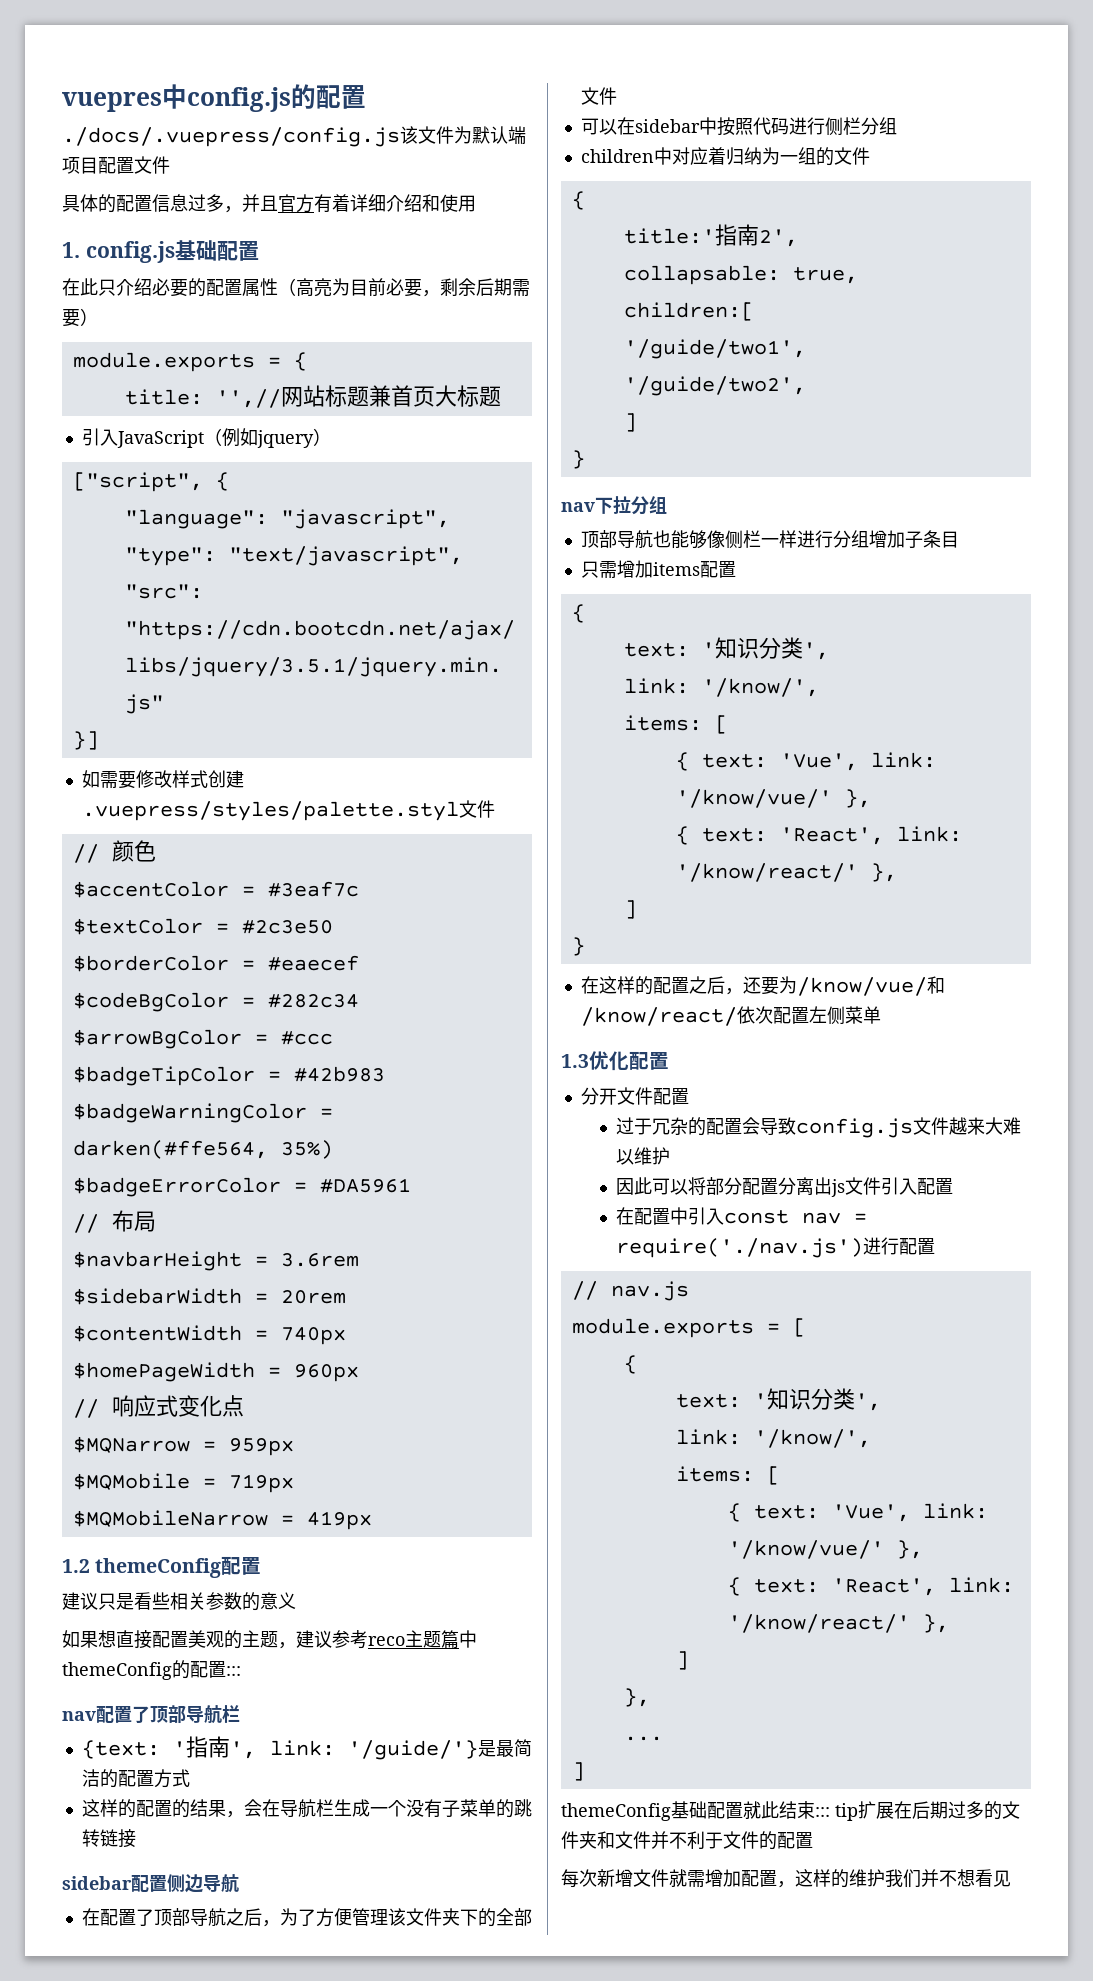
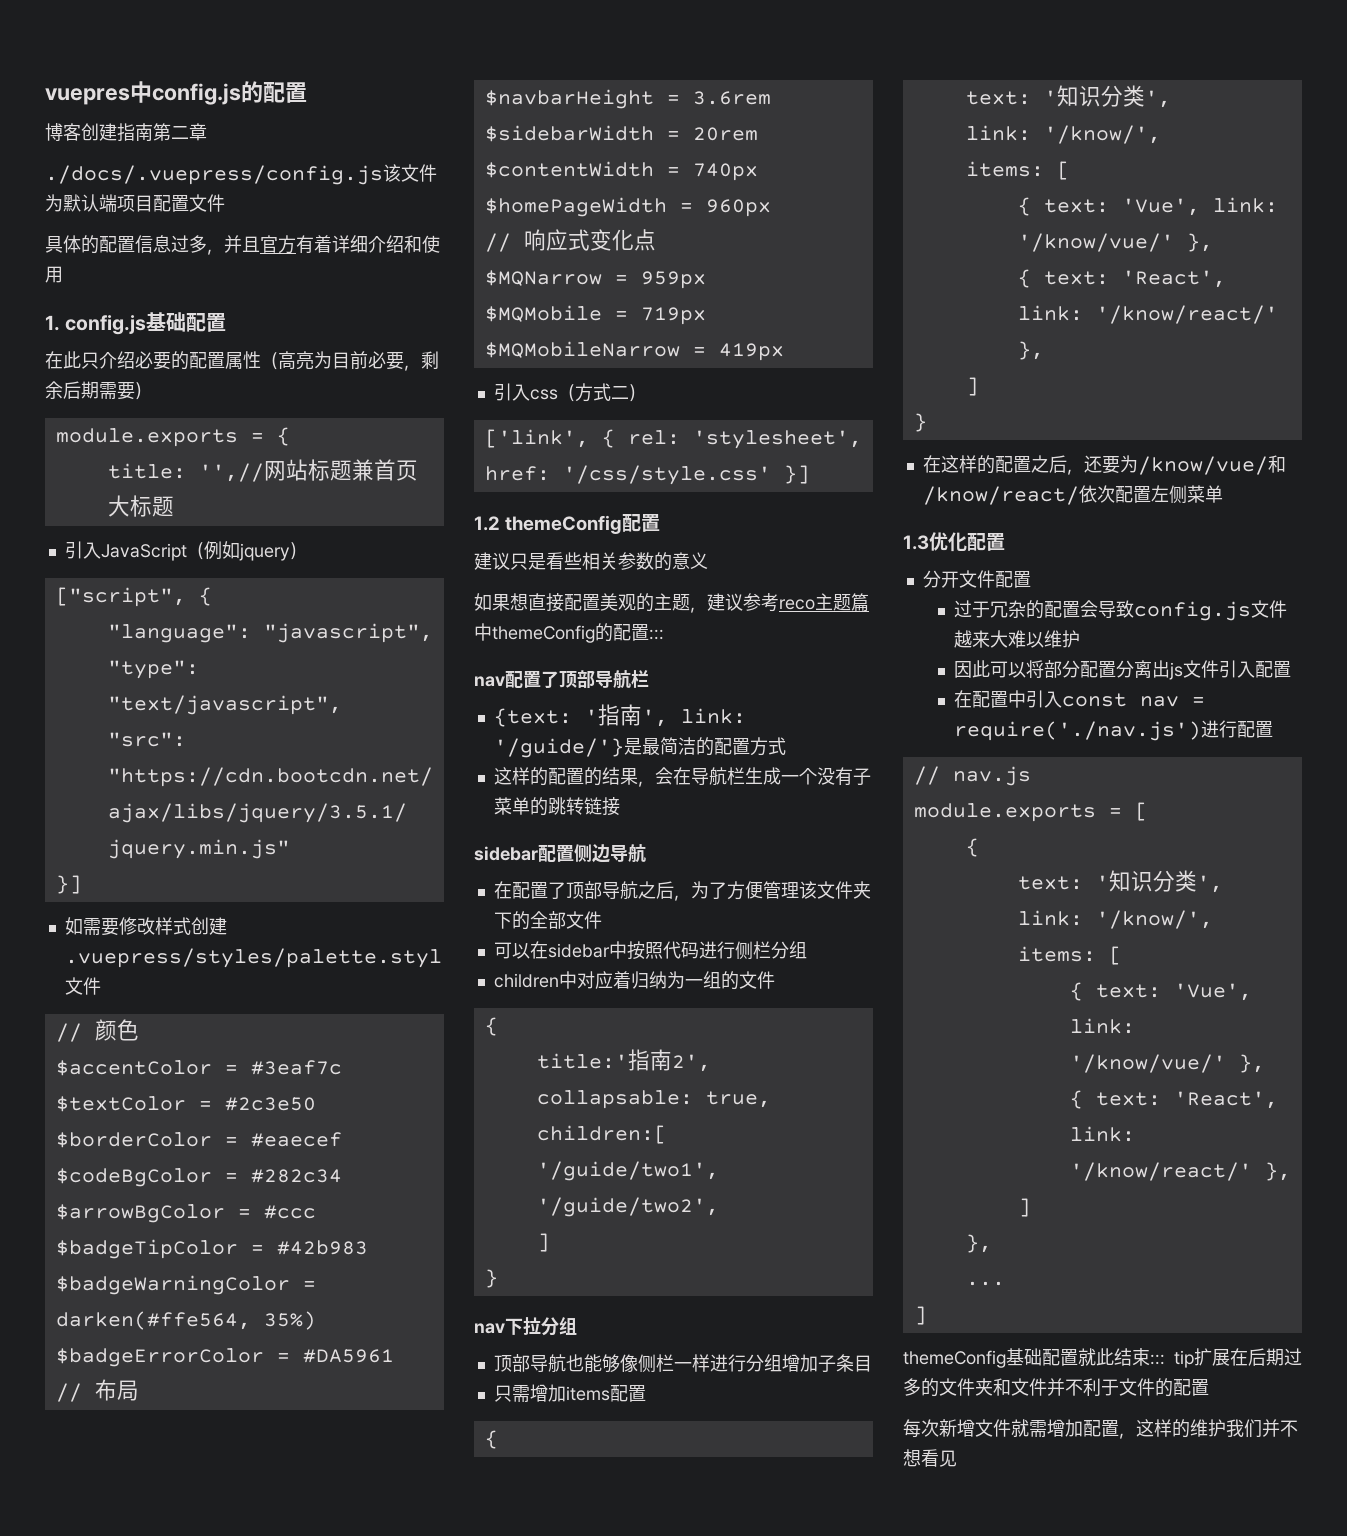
+ 博客创建指南第二章
+ 引入css（方式二）
+ ['link', { rel: 'stylesheet', href: '/css/style.css' }]

